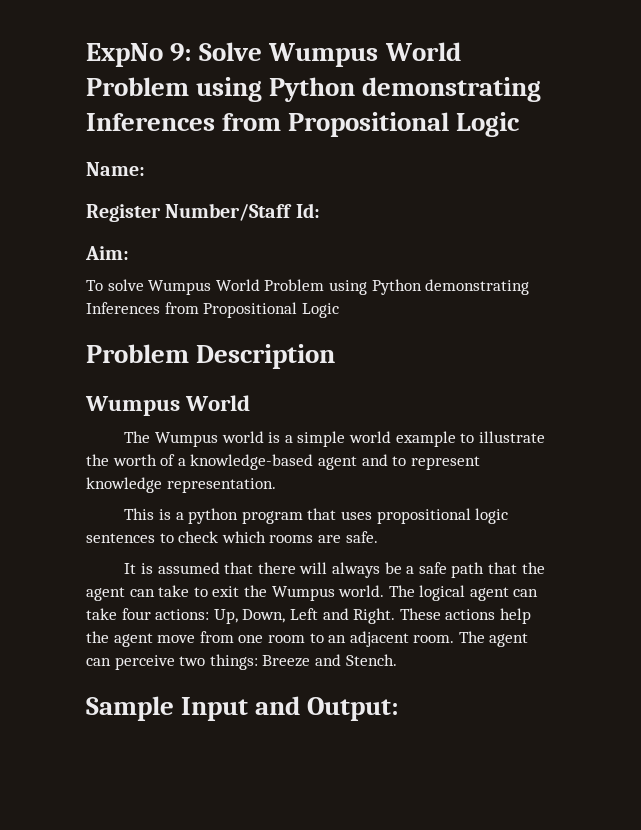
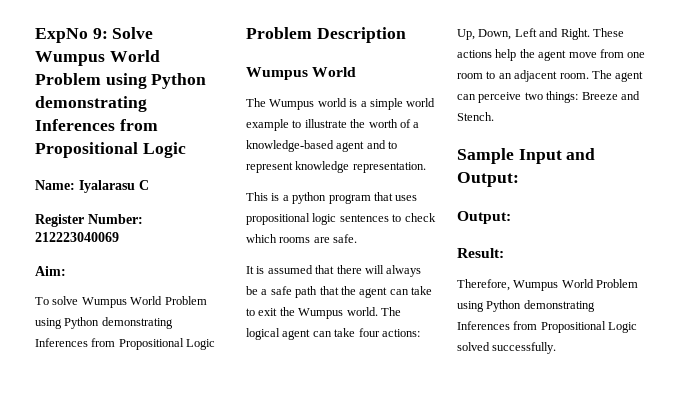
- Name:
+ Name: Iyalarasu C
- Register Number/Staff Id:
+ Register Number: 212223040069
  Sample Input and Output:
+ Output:
+ Result:
+ Therefore, Wumpus World Problem using Python demonstrating Inferences from Propositional Logic solved successfully.

